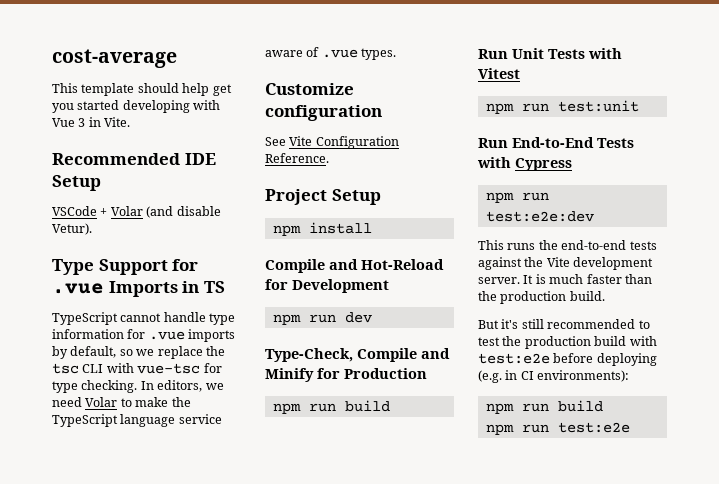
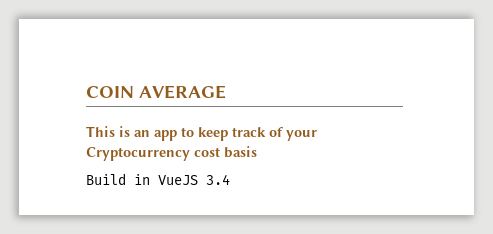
- cost-average
- This template should help get you started developing with Vue 3 in Vite.
- Recommended IDE Setup
- VSCode + Volar (and disable Vetur).
- Type Support for .vue Imports in TS
- TypeScript cannot handle type information for .vue imports by default, so we replace the tsc CLI with vue-tsc for type checking. In editors, we need Volar to make the TypeScript language service aware of .vue types.
- Customize configuration
- See Vite Configuration Reference.
- Project Setup
- npm install
- Compile and Hot-Reload for Development
- npm run dev
- Type-Check, Compile and Minify for Production
- npm run build
- Run Unit Tests with Vitest
- npm run test:unit
- Run End-to-End Tests with Cypress
- npm run test:e2e:dev
- This runs the end-to-end tests against the Vite development server. It is much faster than the production build.
- But it's still recommended to test the production build with test:e2e before deploying (e.g. in CI environments):
- npm run build
- npm run test:e2e
+ COIN AVERAGE
+ This is an app to keep track of your Cryptocurrency cost basis
+ Build in VueJS 3.4

